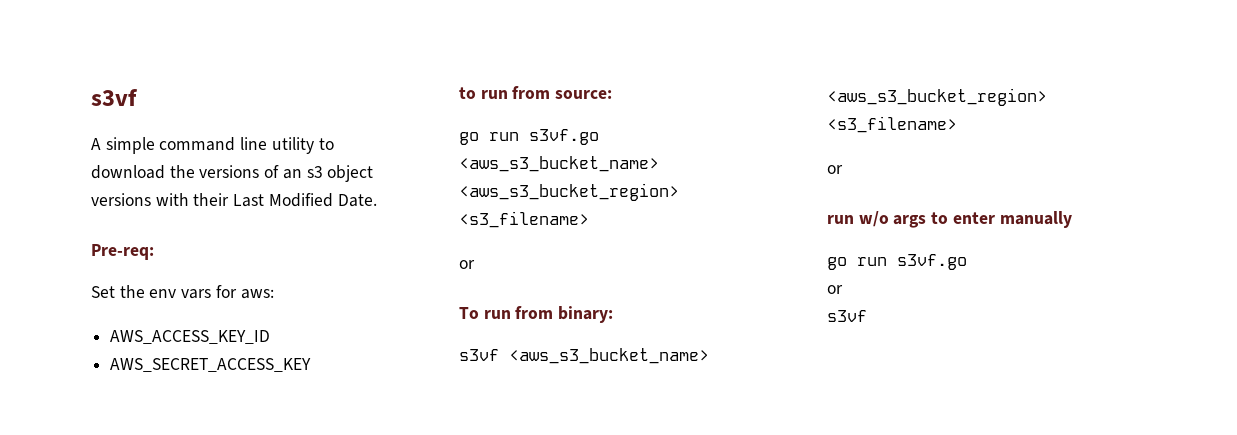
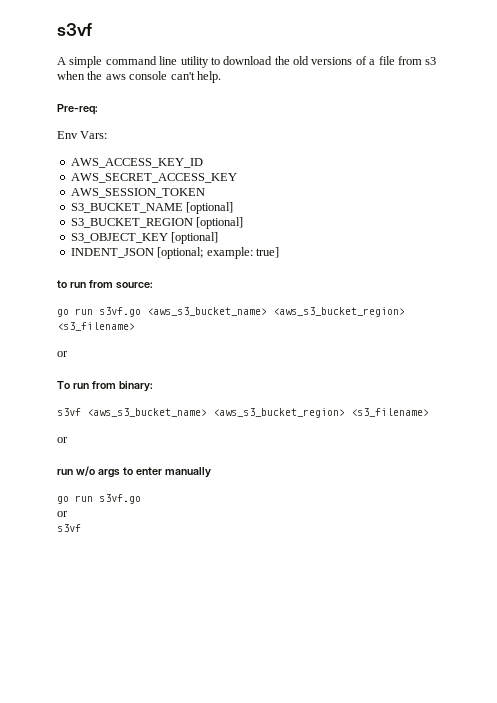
- A simple command line utility to download the versions of an s3 object versions with their Last Modified Date.
+ A simple command line utility to download the old versions of a file from s3 when the aws console can't help.
  Pre-req:
- Set the env vars for aws:
+ Env Vars:
  AWS_ACCESS_KEY_ID
  AWS_SECRET_ACCESS_KEY
+ AWS_SESSION_TOKEN
+ S3_BUCKET_NAME [optional]
+ S3_BUCKET_REGION [optional]
+ S3_OBJECT_KEY [optional]
+ INDENT_JSON [optional; example: true]

